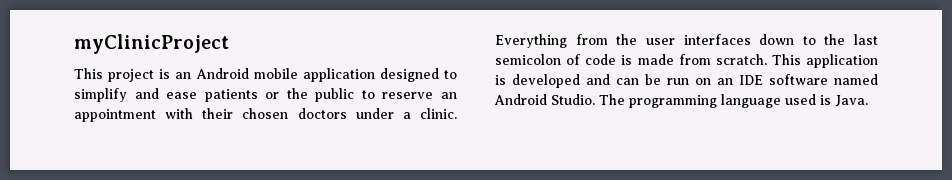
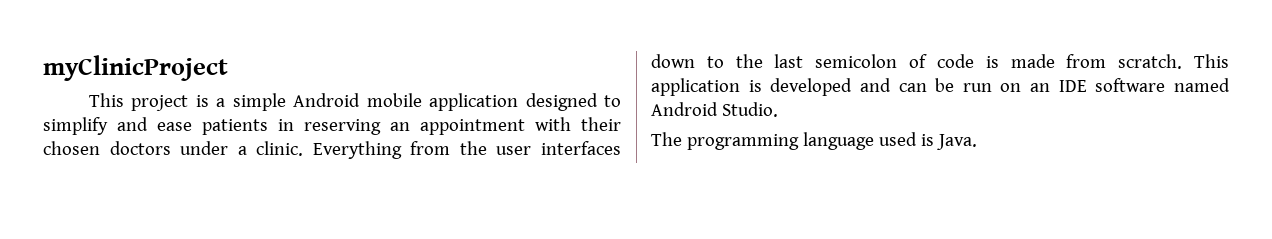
- This project is an Android mobile application designed to simplify and ease patients or the public to reserve an appointment with their chosen doctors under a clinic.
+ This project is a simple Android mobile application designed to simplify and ease patients in reserving an appointment with their chosen doctors under a clinic.
- This application is developed and can be run on an IDE software named Android Studio. The programming language used is Java.
+ This application is developed and can be run on an IDE software named Android Studio.
+ The programming language used is Java.

